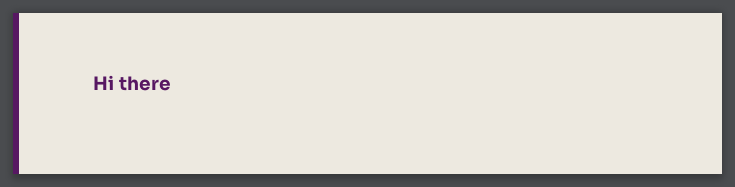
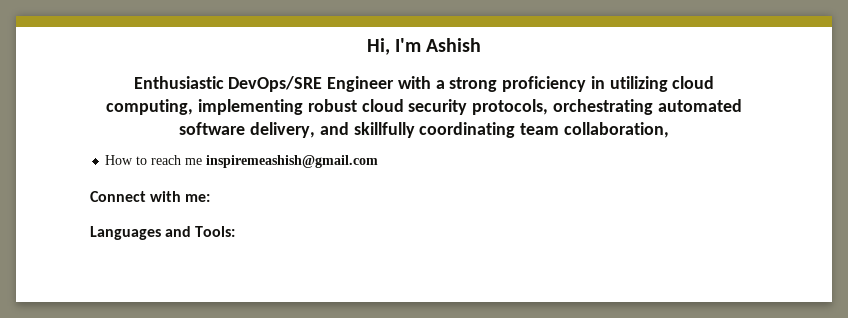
- Hi there
+ Hi, I'm Ashish
+ Enthusiastic DevOps/SRE Engineer with a strong proficiency in utilizing cloud computing, implementing robust cloud security protocols, orchestrating automated software delivery, and skillfully coordinating team collaboration,
+ How to reach me inspiremeashish@gmail.com
+ Connect with me:
+ Languages and Tools:

